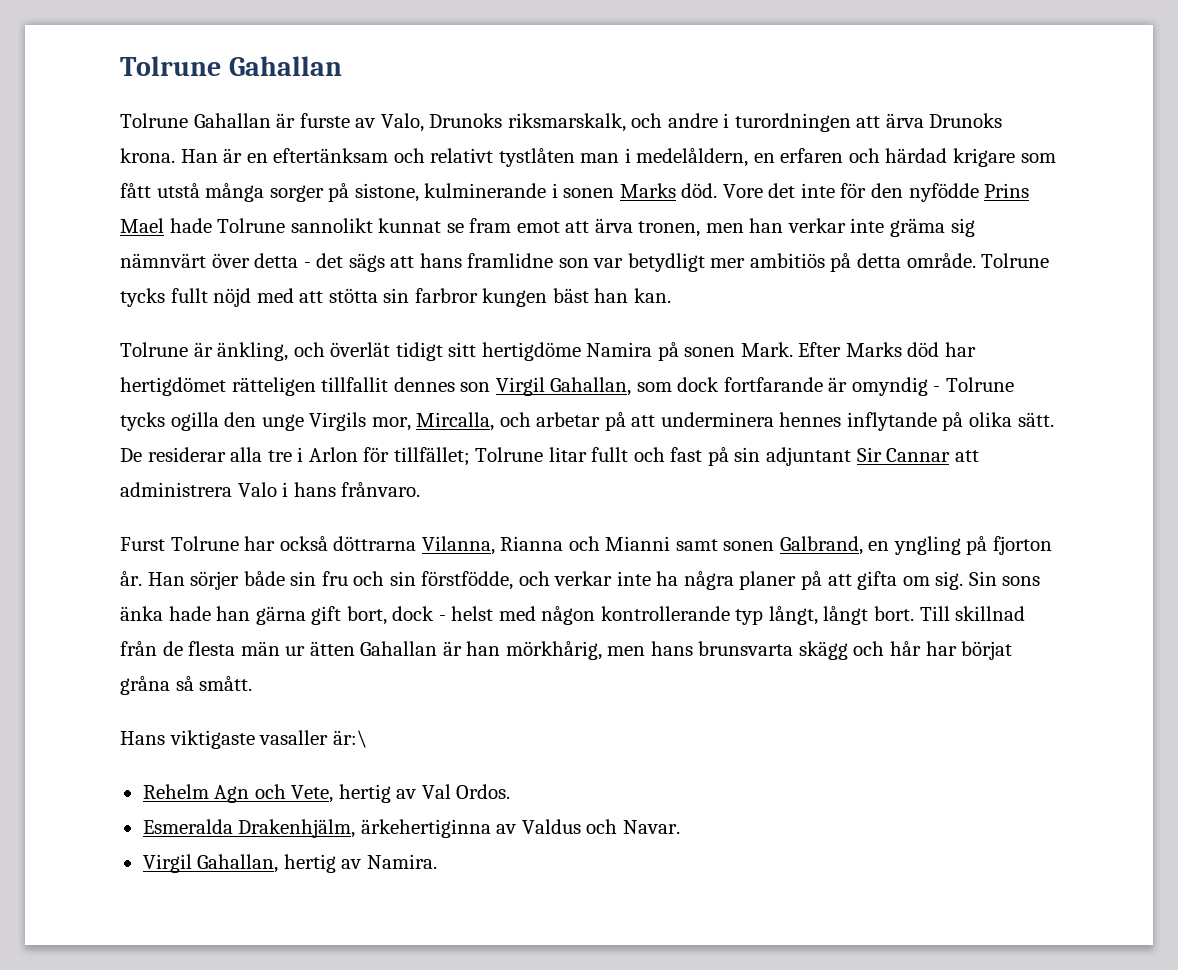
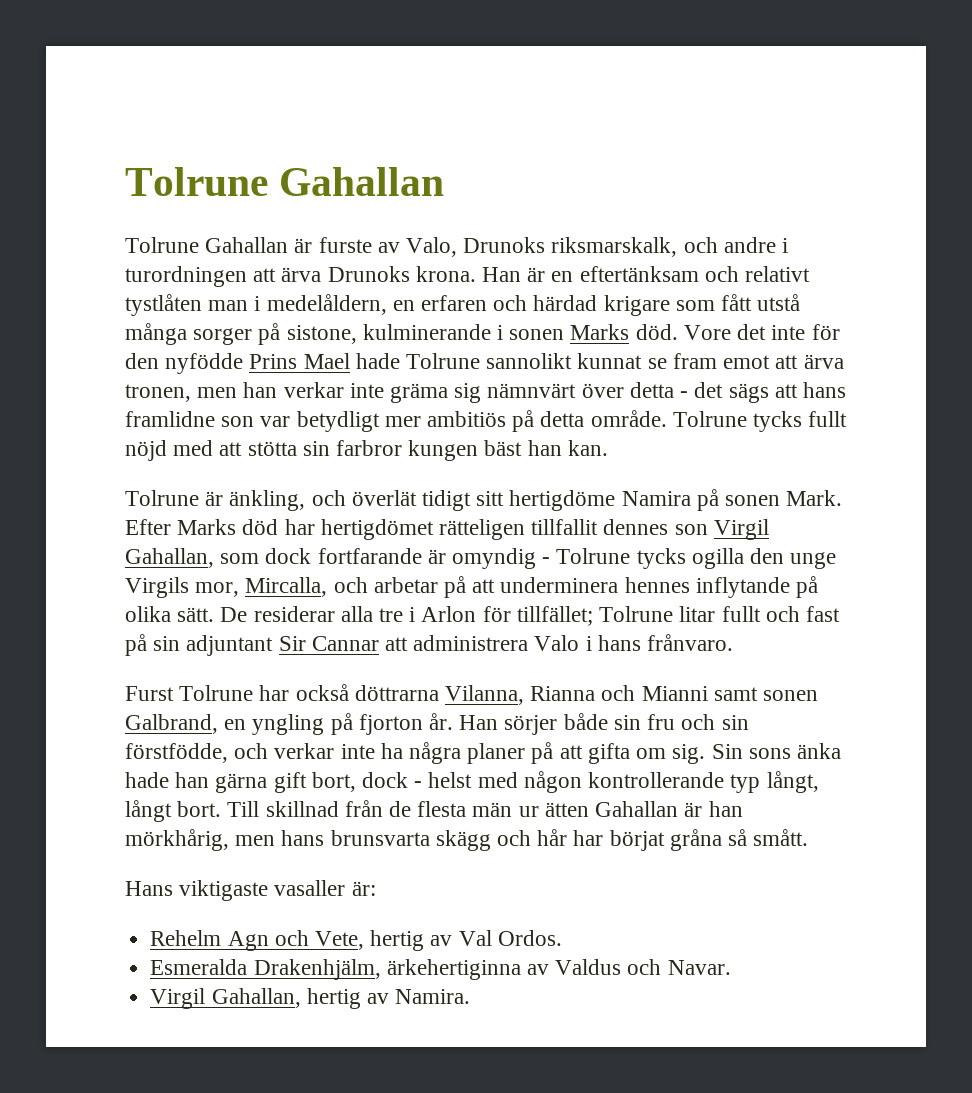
- Hans viktigaste vasaller är:\
+ Hans viktigaste vasaller är:

